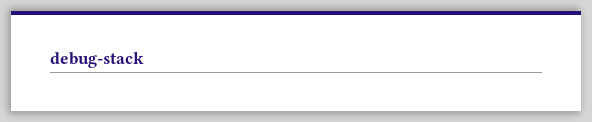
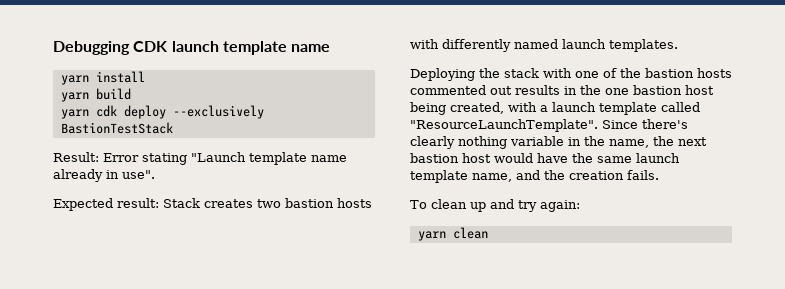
- debug-stack
+ Debugging CDK launch template name
+ yarn install
+ yarn build
+ yarn cdk deploy --exclusively BastionTestStack
+ Result: Error stating "Launch template name already in use".
+ Expected result: Stack creates two bastion hosts with differently named launch templates.
+ Deploying the stack with one of the bastion hosts commented out results in the one bastion host being created, with a launch template called "ResourceLaunchTemplate". Since there's clearly nothing variable in the name, the next bastion host would have the same launch template name, and the creation fails.
+ To clean up and try again:
+ yarn clean

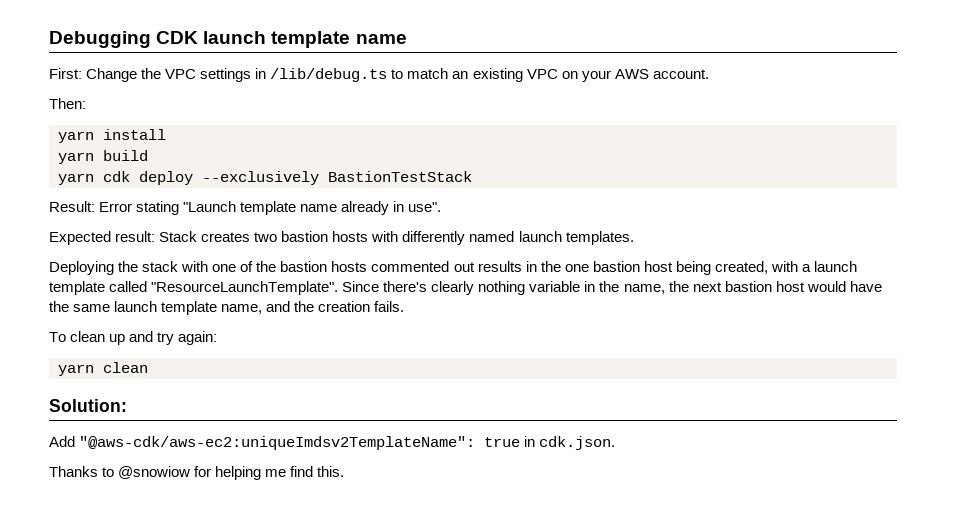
+ First: Change the VPC settings in /lib/debug.ts to match an existing VPC on your AWS account.
+ Then:
+ Solution:
+ Add "@aws-cdk/aws-ec2:uniqueImdsv2TemplateName": true in cdk.json.
+ Thanks to @snowiow for helping me find this.

